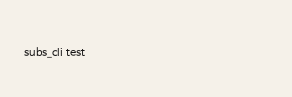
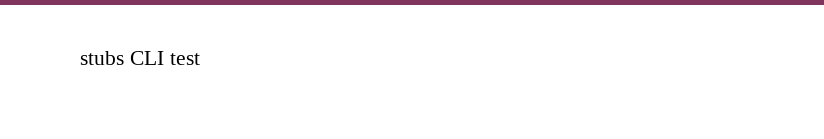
- subs_cli test
+ stubs CLI test

